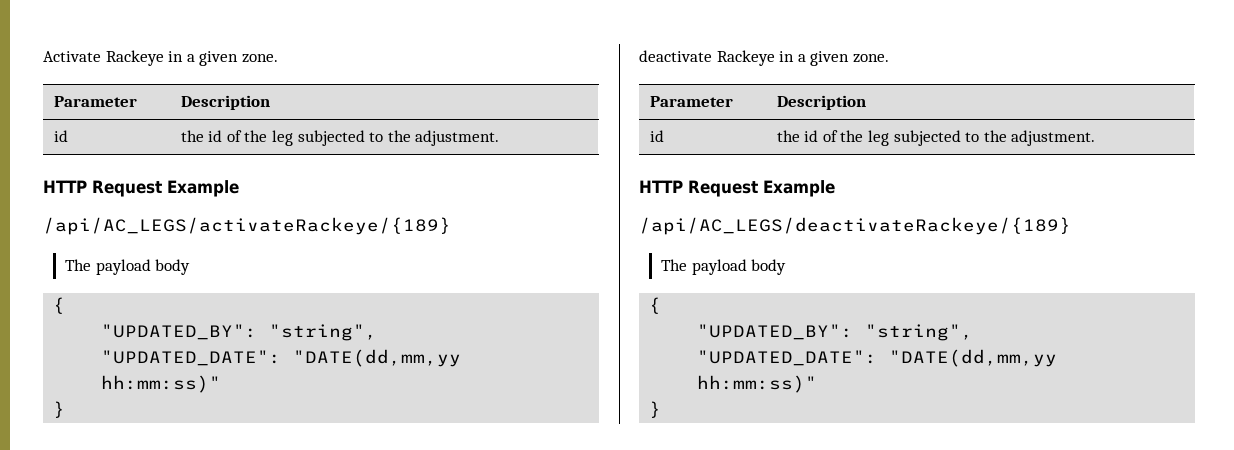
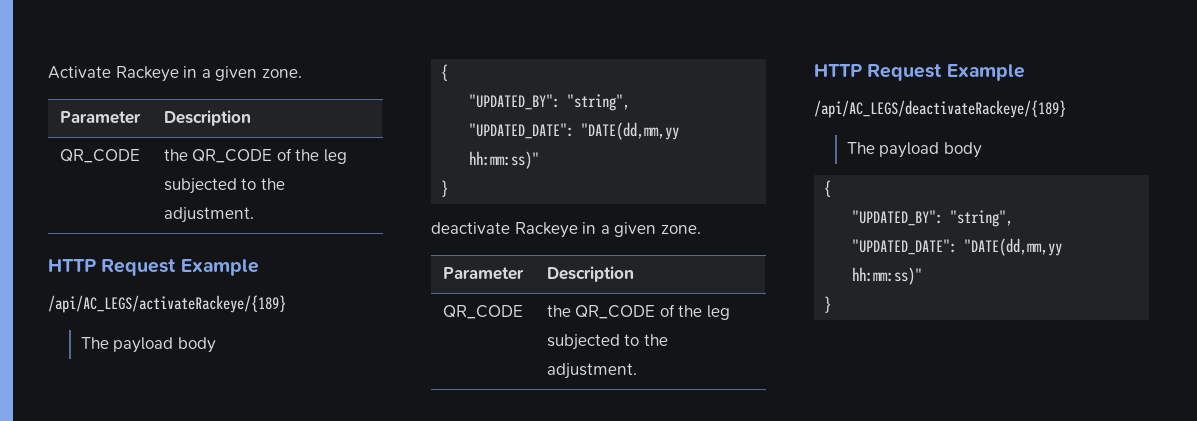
  Activate Rackeye in a given zone.
  Parameter | Description
- id | the id of the leg subjected to the adjustment.
+ QR_CODE | the QR_CODE of the leg subjected to the adjustment.
  deactivate Rackeye in a given zone.
  Parameter | Description
- id | the id of the leg subjected to the adjustment.
+ QR_CODE | the QR_CODE of the leg subjected to the adjustment.

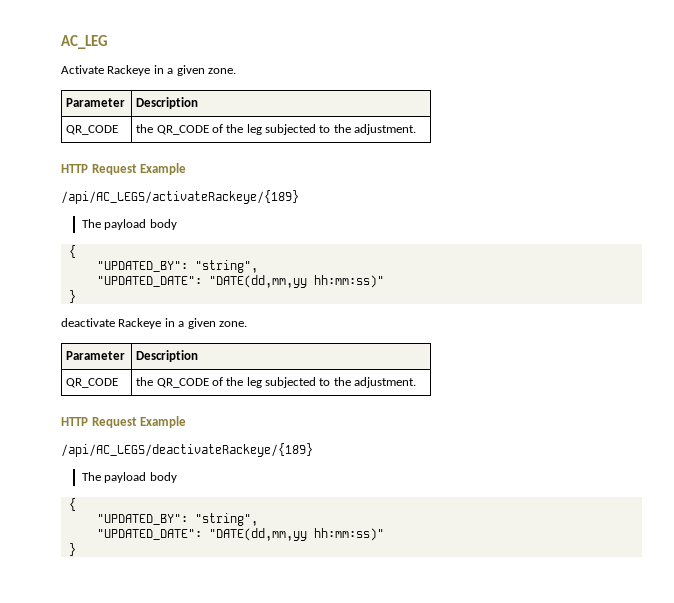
+ AC_LEG

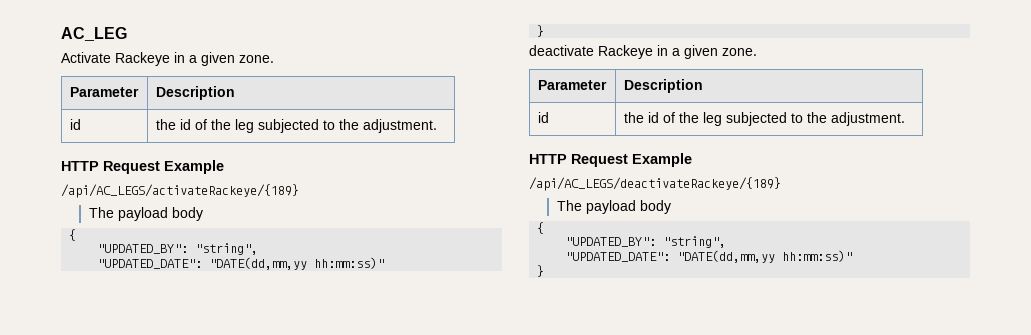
  Activate Rackeye in a given zone.
  Parameter | Description
- QR_CODE | the QR_CODE of the leg subjected to the adjustment.
+ id | the id of the leg subjected to the adjustment.
  deactivate Rackeye in a given zone.
  Parameter | Description
- QR_CODE | the QR_CODE of the leg subjected to the adjustment.
+ id | the id of the leg subjected to the adjustment.

